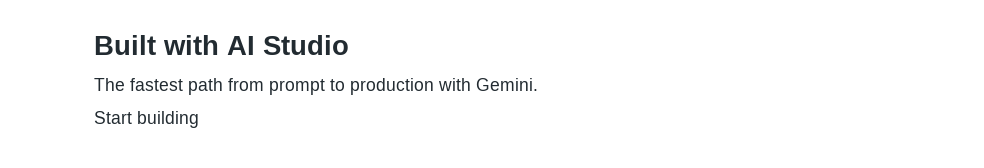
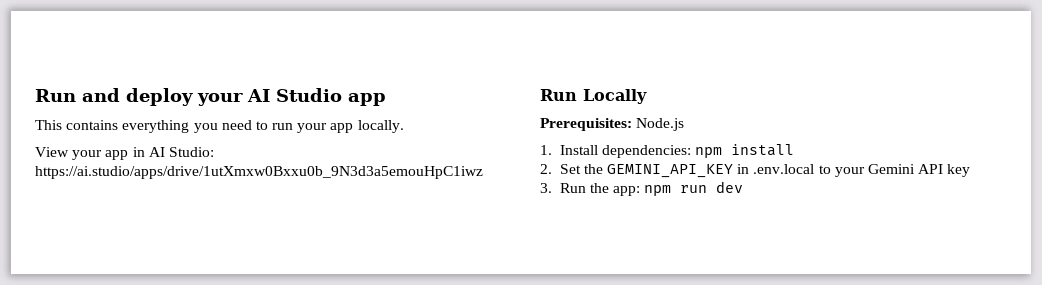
- Built with AI Studio
- The fastest path from prompt to production with Gemini.
- Start building
+ Run and deploy your AI Studio app
+ This contains everything you need to run your app locally.
+ View your app in AI Studio: https://ai.studio/apps/drive/1utXmxw0Bxxu0b_9N3d3a5emouHpC1iwz
+ Run Locally
+ Prerequisites: Node.js
+ 1. Install dependencies: npm install
+ 2. Set the GEMINI_API_KEY in .env.local to your Gemini API key
+ 3. Run the app: npm run dev

